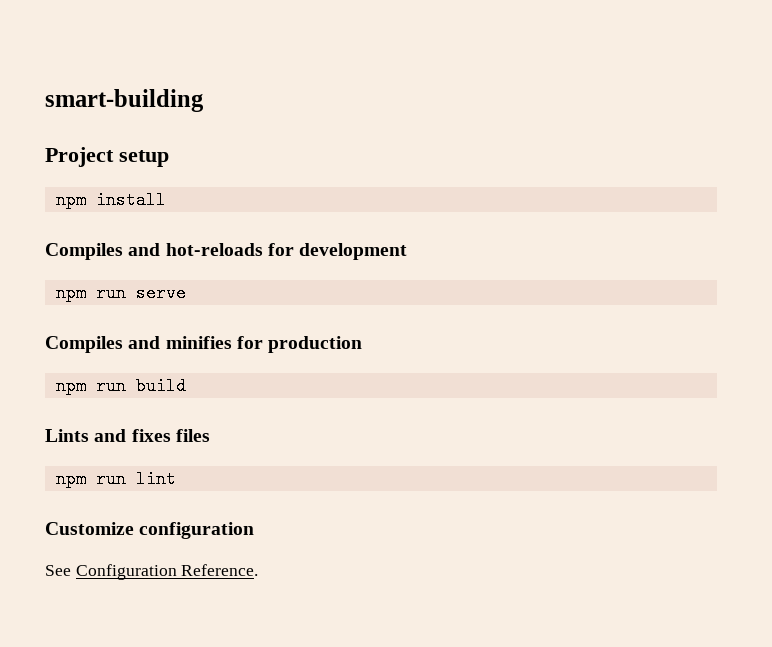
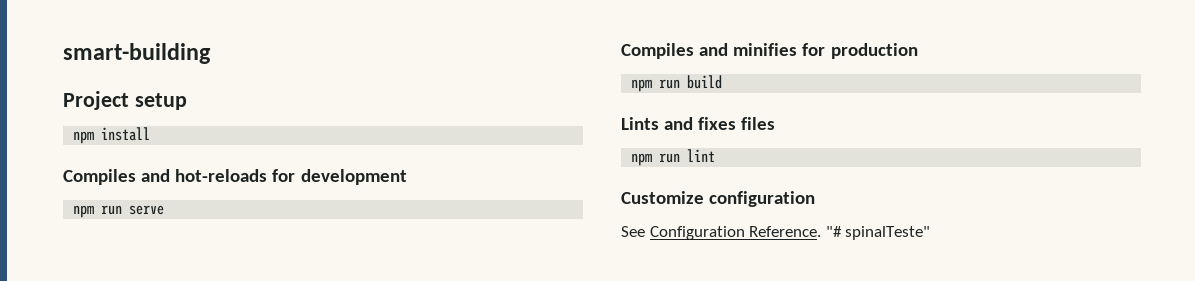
+ "# spinalTeste"

